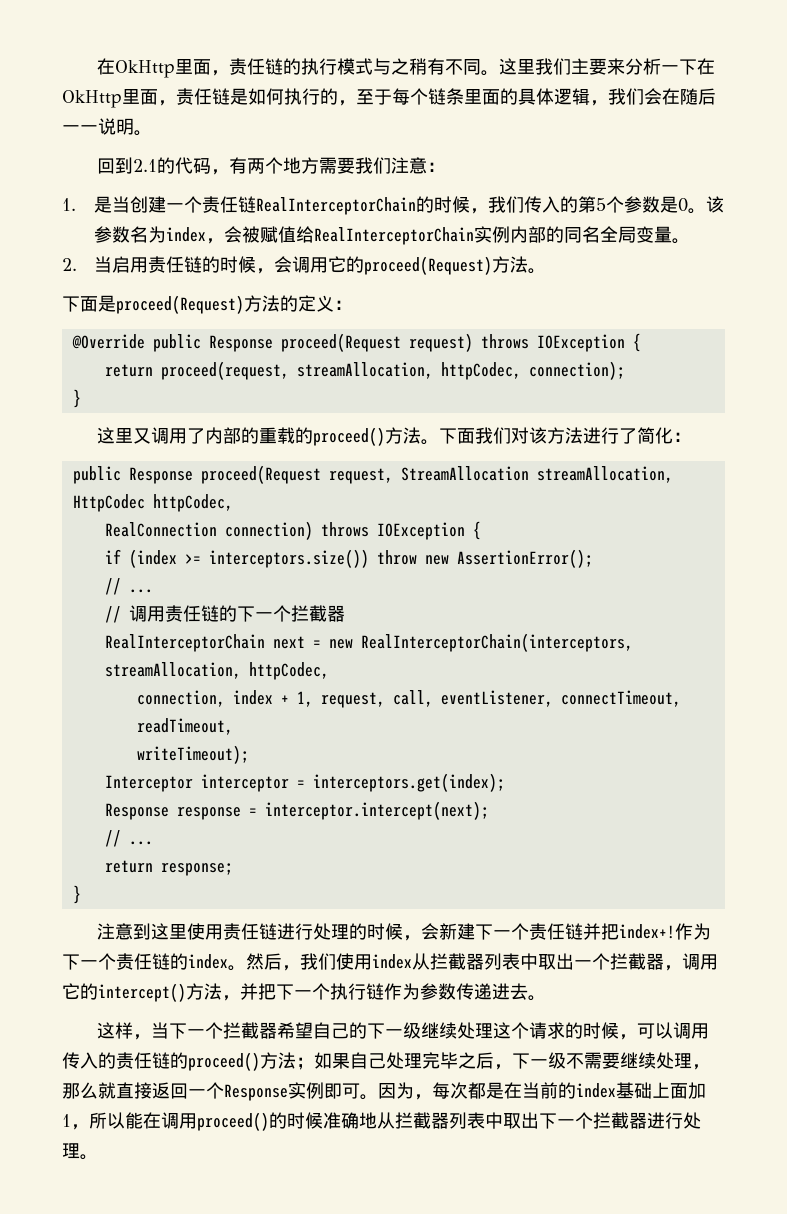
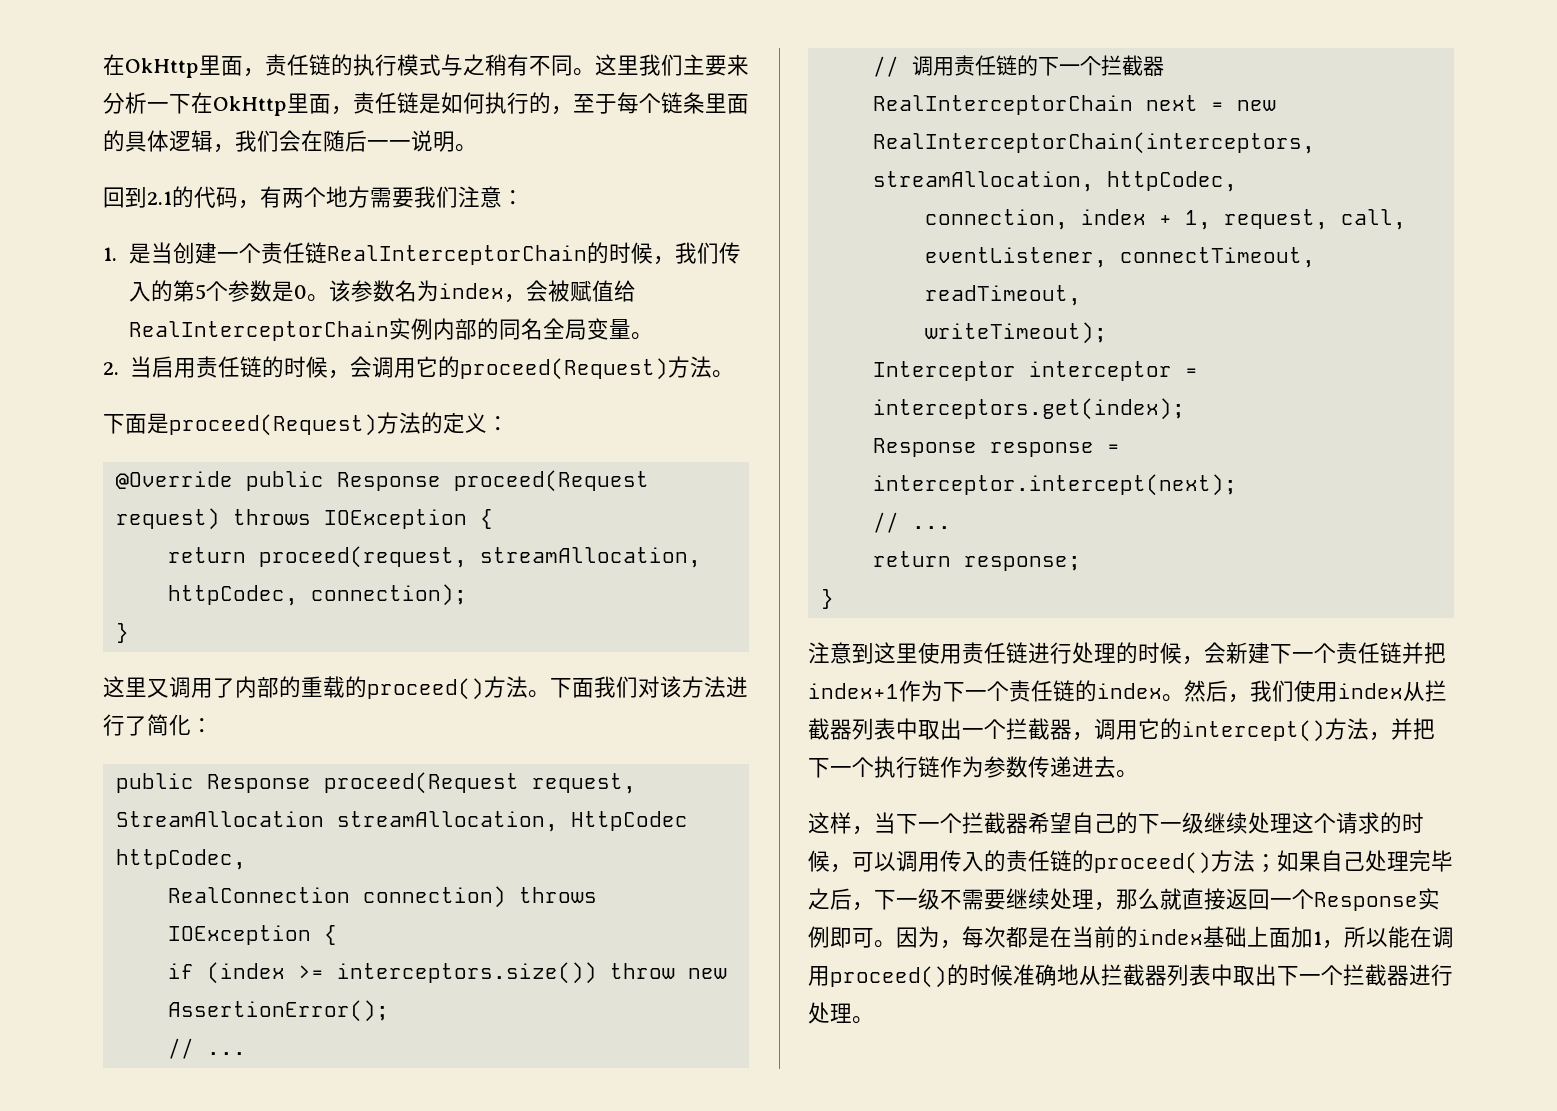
- 注意到这里使用责任链进行处理的时候，会新建下一个责任链并把index+!作为下一个责任链的index。
+ 注意到这里使用责任链进行处理的时候，会新建下一个责任链并把index+1作为下一个责任链的index。

